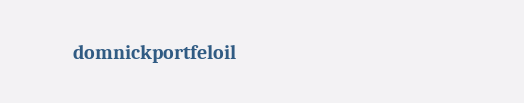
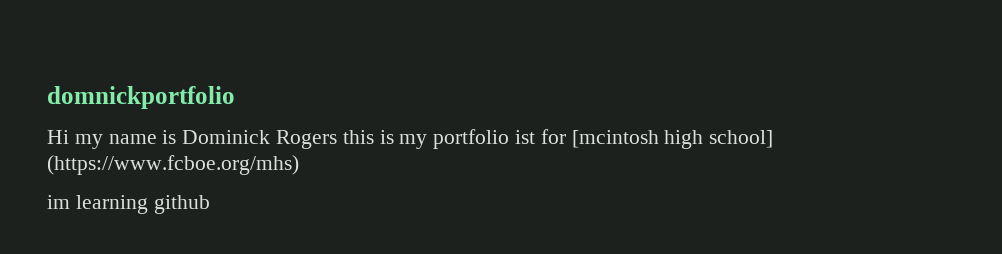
- domnickportfeloil
+ domnickportfolio
+ Hi my name is Dominick Rogers this is my portfolio ist for [mcintosh high school] (https://www.fcboe.org/mhs)
+ im learning github

